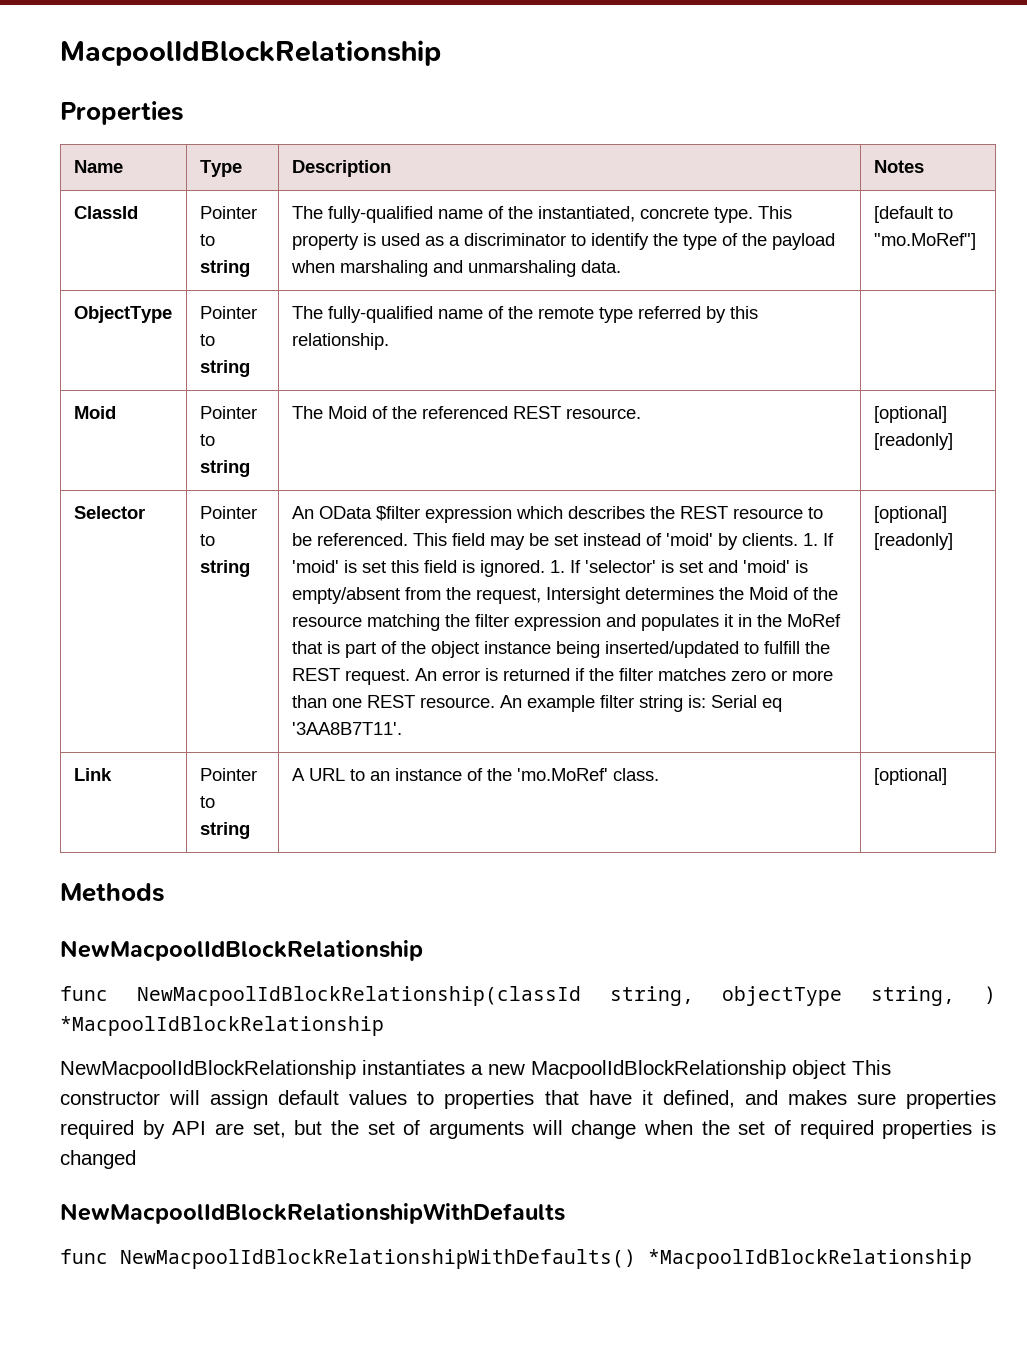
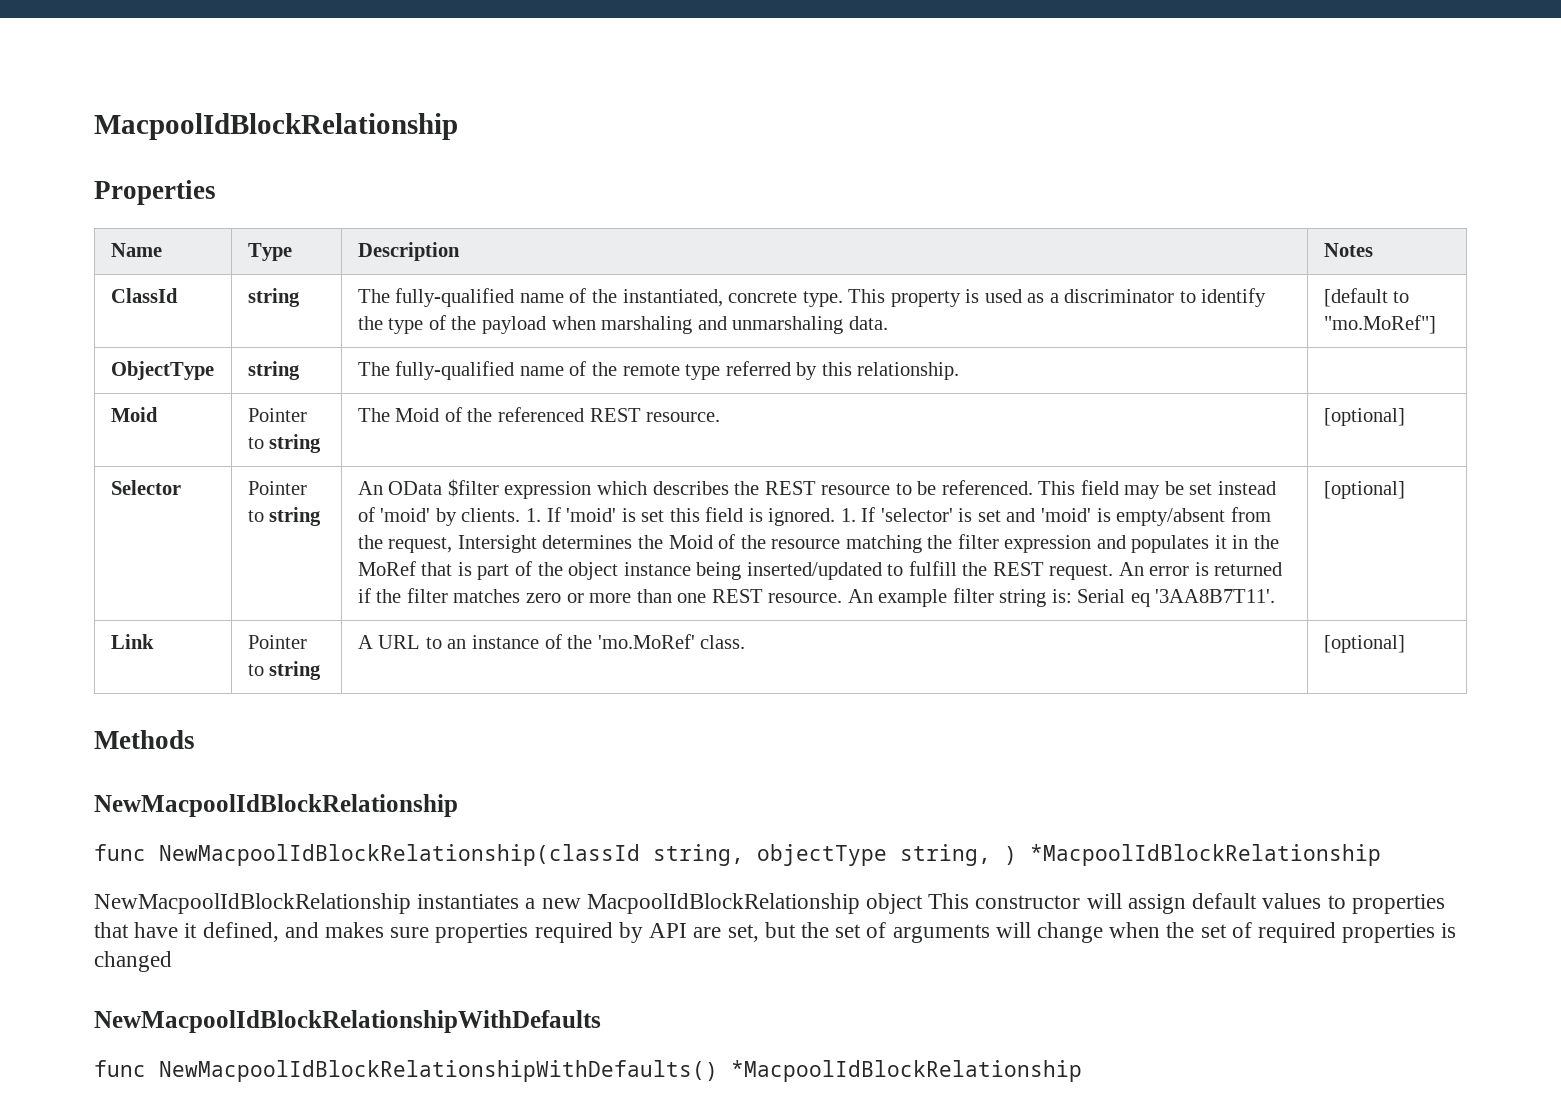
- ClassId | Pointer to string | The fully-qualified name of the instantiated, concrete type. This property is used as a discriminator to identify the type of the payload when marshaling and unmarshaling data. | [default to "mo.MoRef"]
+ ClassId | string | The fully-qualified name of the instantiated, concrete type. This property is used as a discriminator to identify the type of the payload when marshaling and unmarshaling data. | [default to "mo.MoRef"]
- ObjectType | Pointer to string | The fully-qualified name of the remote type referred by this relationship. |
+ ObjectType | string | The fully-qualified name of the remote type referred by this relationship. |
- Moid | Pointer to string | The Moid of the referenced REST resource. | [optional] [readonly]
+ Moid | Pointer to string | The Moid of the referenced REST resource. | [optional]
- An example filter string is: Serial eq '3AA8B7T11'. | [optional] [readonly]
+ An example filter string is: Serial eq '3AA8B7T11'. | [optional]

